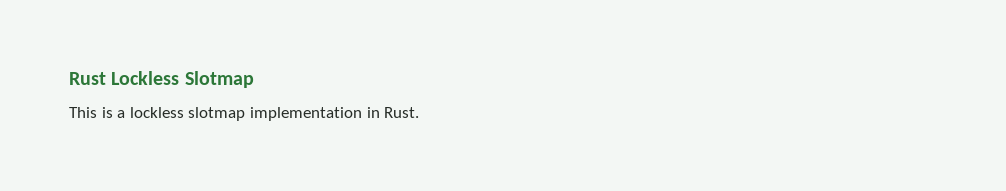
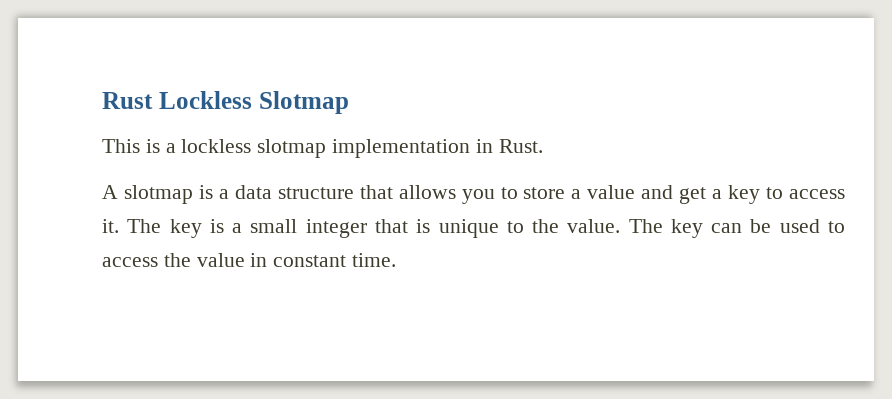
+ A slotmap is a data structure that allows you to store a value and get a key to access it. The key is a small integer that is unique to the value. The key can be used to access the value in constant time.

